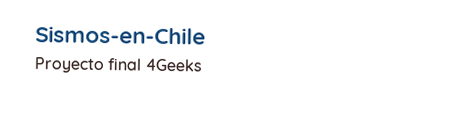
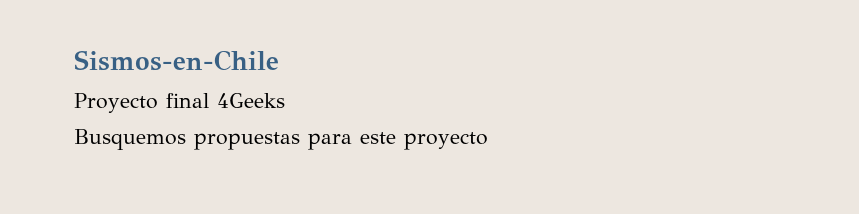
+ Busquemos propuestas para este proyecto

